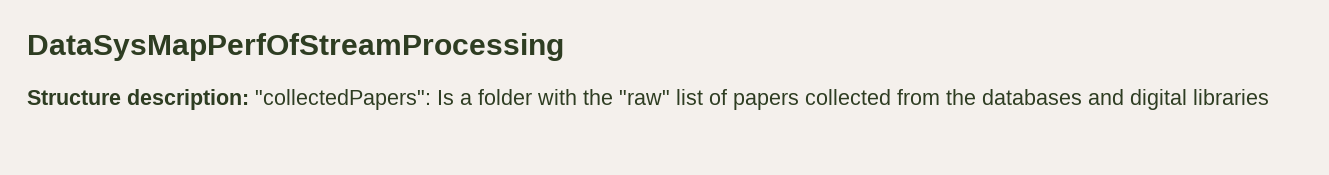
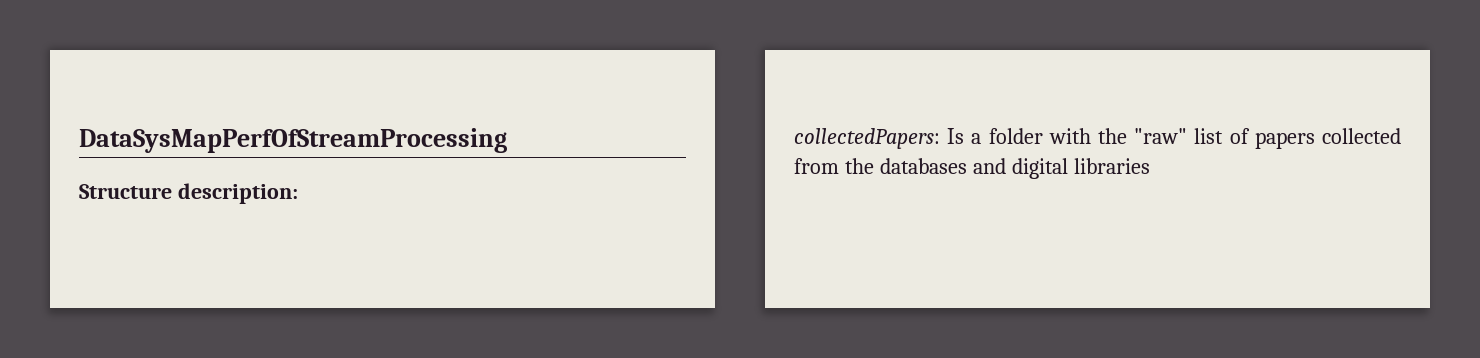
- Structure description: "collectedPapers": Is a folder with the "raw" list of papers collected from the databases and digital libraries
+ Structure description:
+ collectedPapers: Is a folder with the "raw" list of papers collected from the databases and digital libraries

